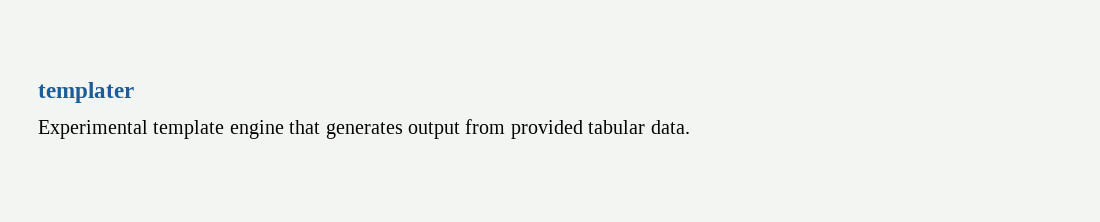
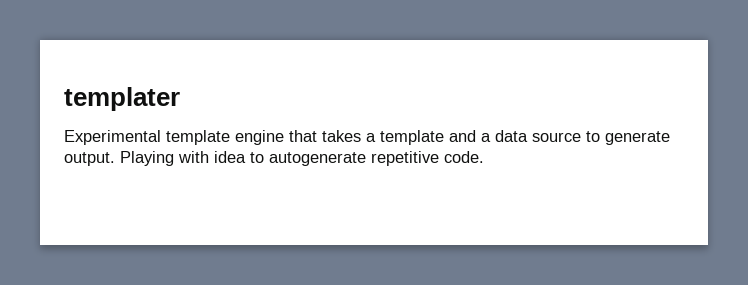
- Experimental template engine that generates output from provided tabular data.
+ Experimental template engine that takes a template and a data source to generate output. Playing with idea to autogenerate repetitive code.

